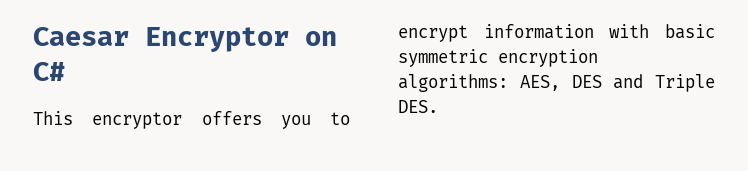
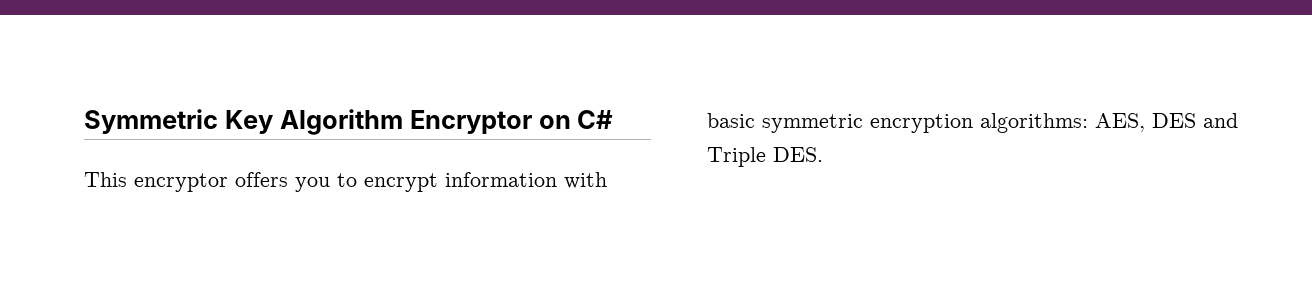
- Caesar Encryptor on C#
+ Symmetric Key Algorithm Encryptor on C#

